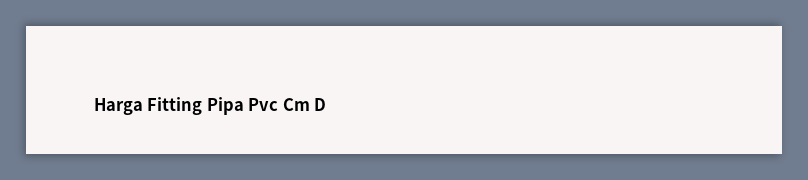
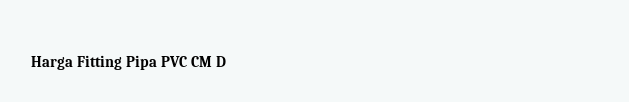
- Harga Fitting Pipa Pvc Cm D
+ Harga Fitting Pipa PVC CM D

